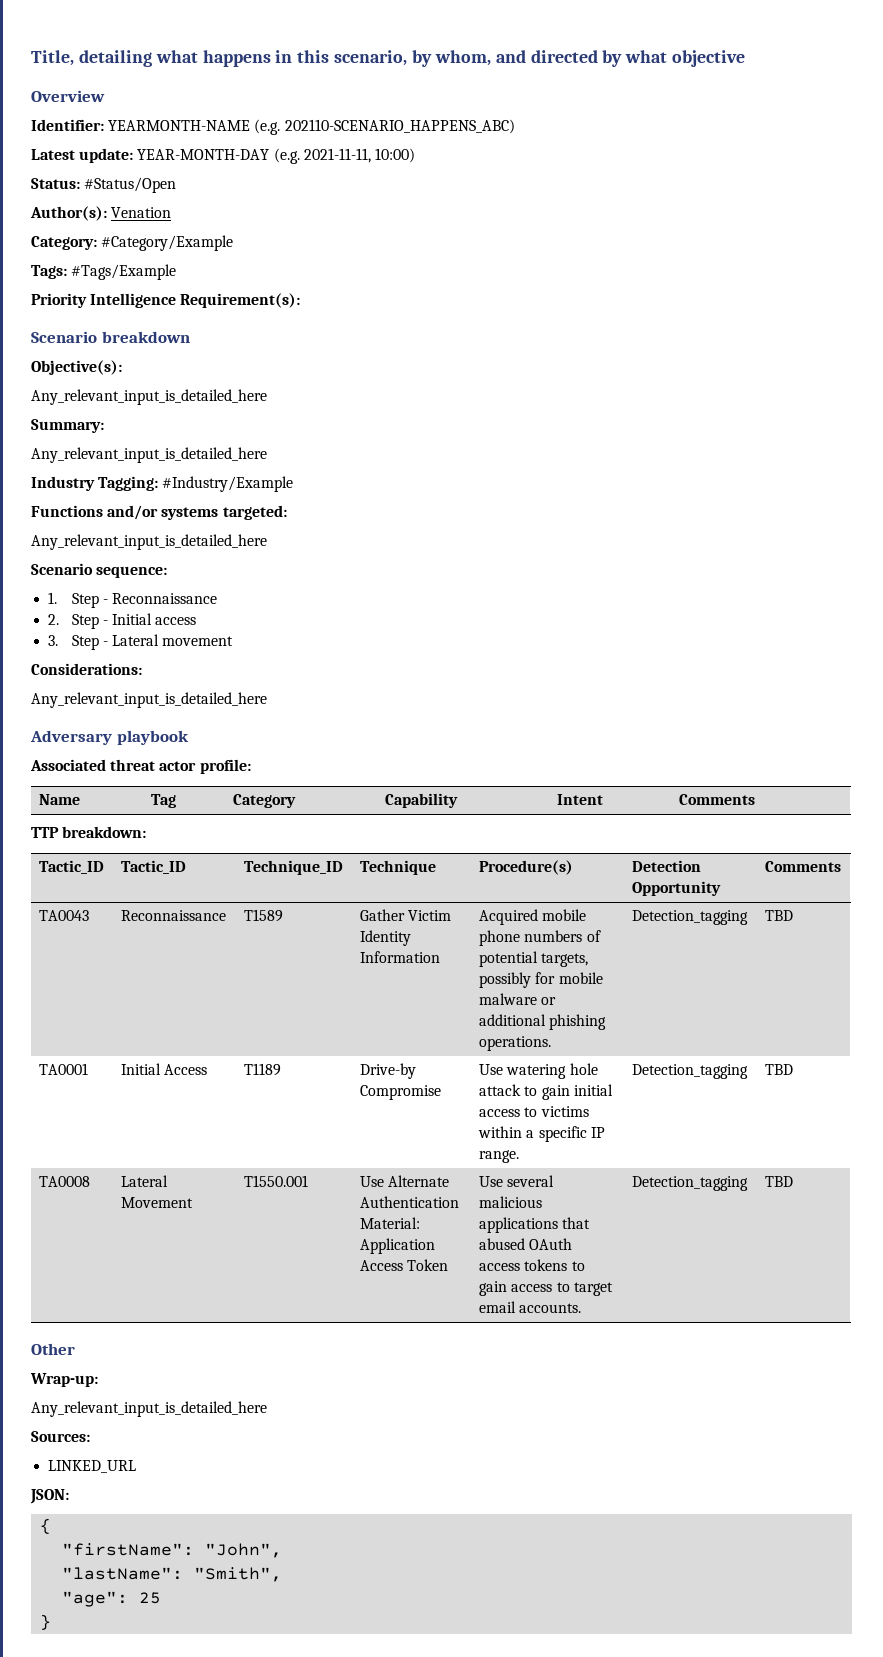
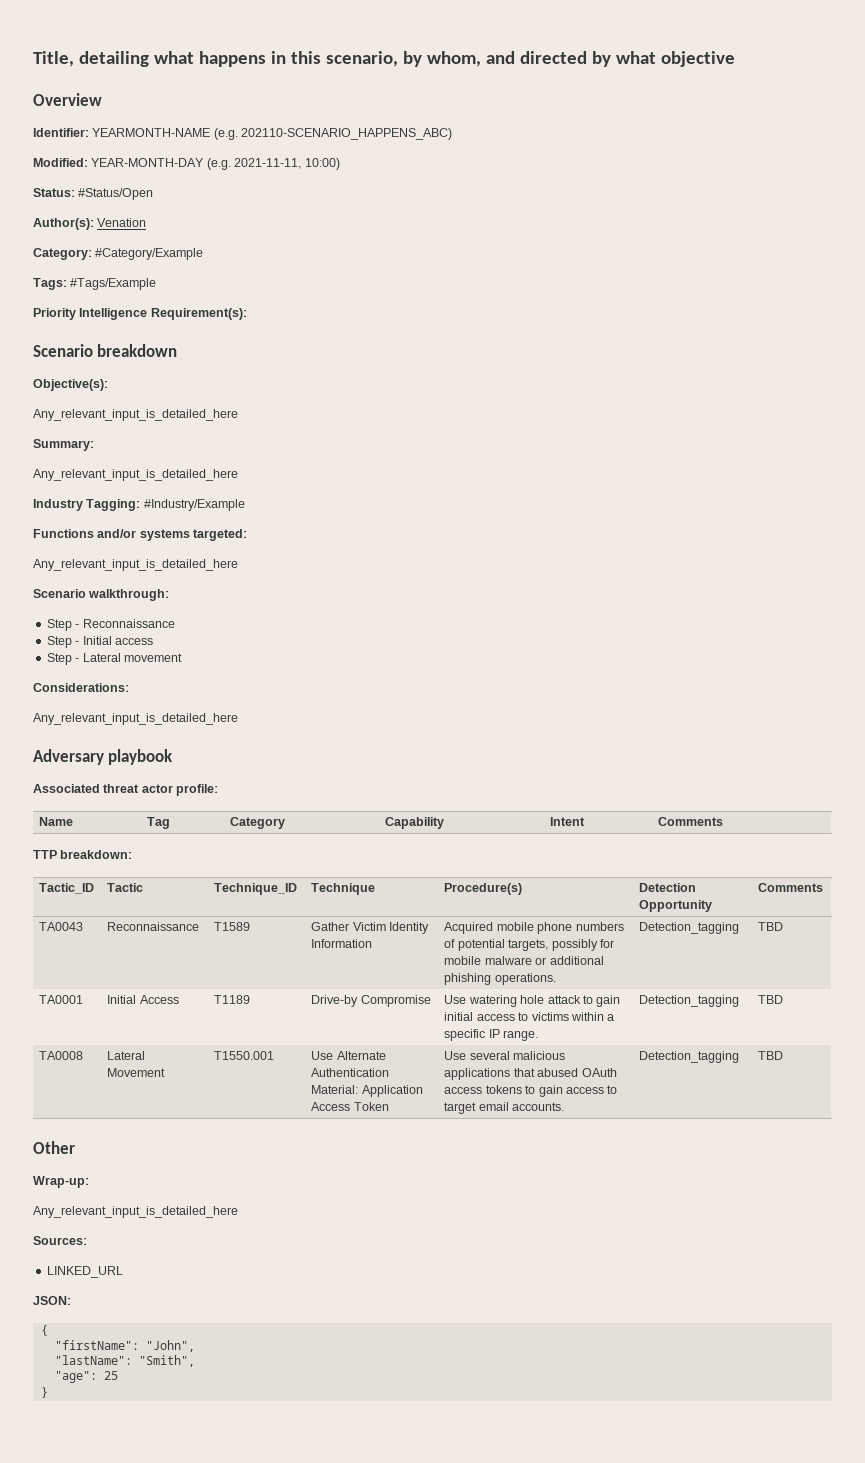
- Latest update: YEAR-MONTH-DAY (e.g. 2021-11-11, 10:00)
+ Modified: YEAR-MONTH-DAY (e.g. 2021-11-11, 10:00)
- Scenario sequence:
- 1. Step - Reconnaissance
+ Scenario walkthrough:
+ Step - Reconnaissance
- 2. Step - Initial access
+ Step - Initial access
- 3. Step - Lateral movement
+ Step - Lateral movement
- Tactic_ID | Tactic_ID | Technique_ID | Technique | Procedure(s) | Detection Opportunity | Comments
+ Tactic_ID | Tactic | Technique_ID | Technique | Procedure(s) | Detection Opportunity | Comments

